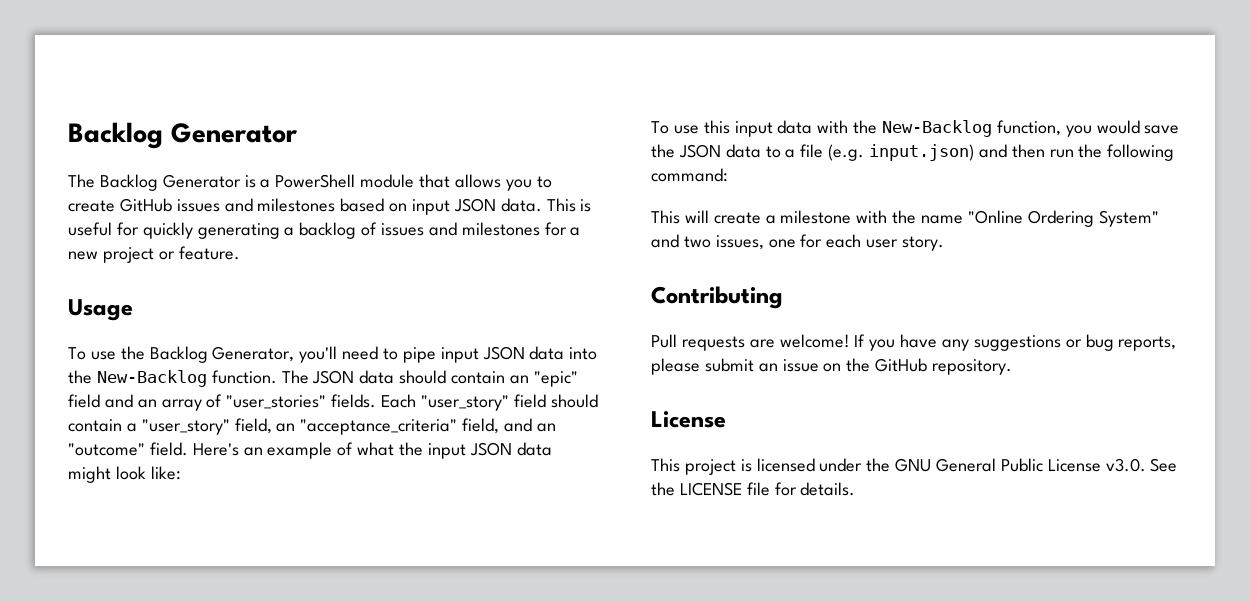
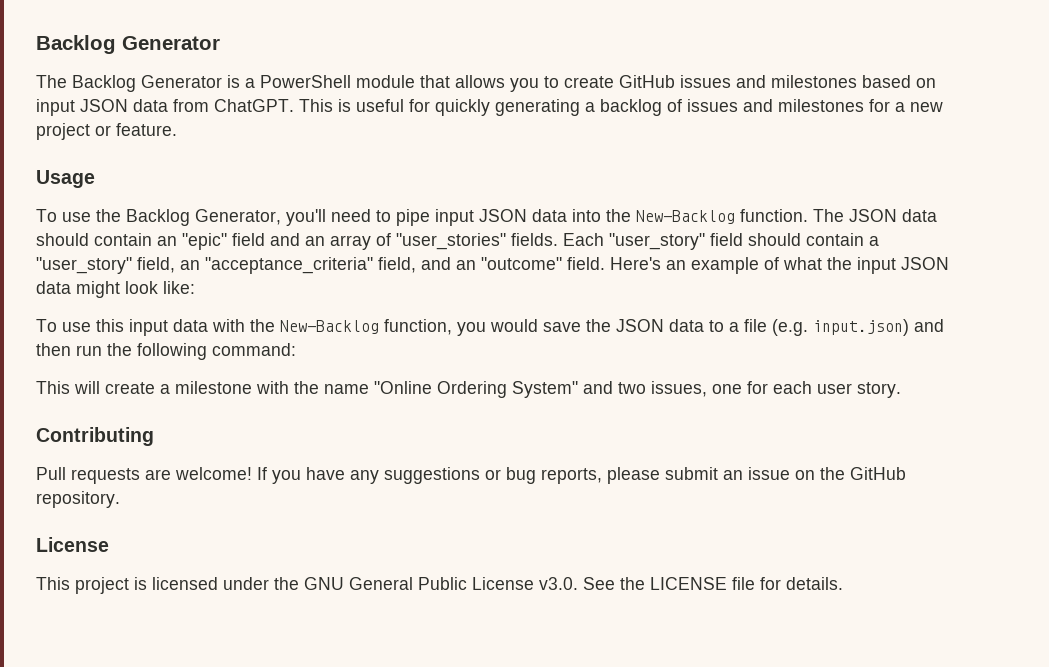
- The Backlog Generator is a PowerShell module that allows you to create GitHub issues and milestones based on input JSON data.
+ The Backlog Generator is a PowerShell module that allows you to create GitHub issues and milestones based on input JSON data from ChatGPT.

